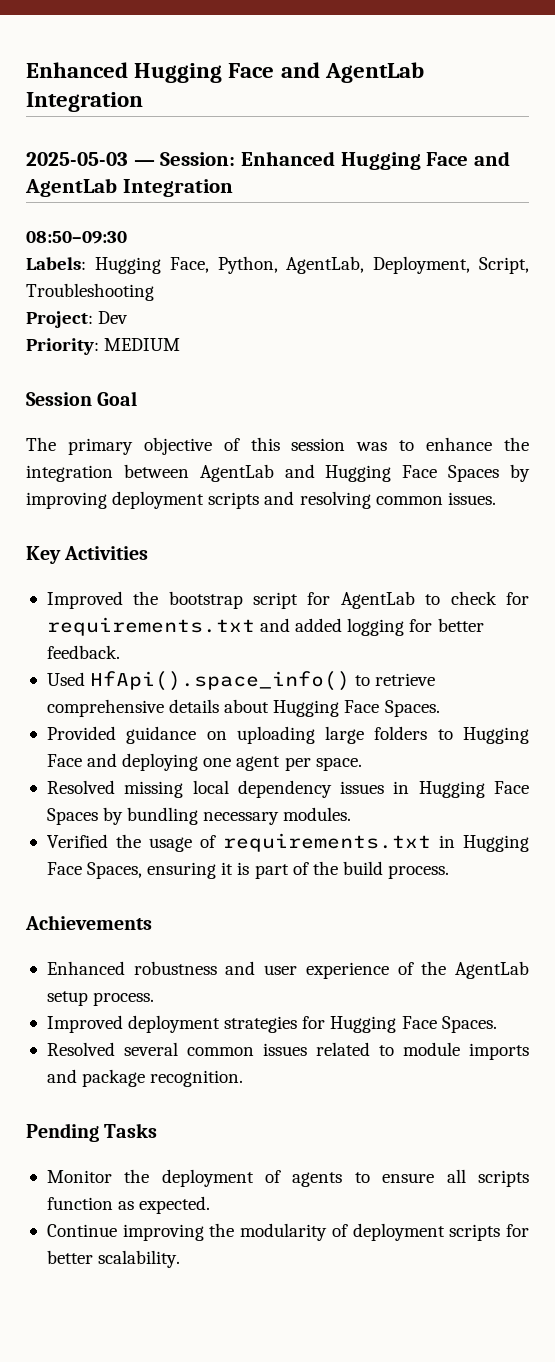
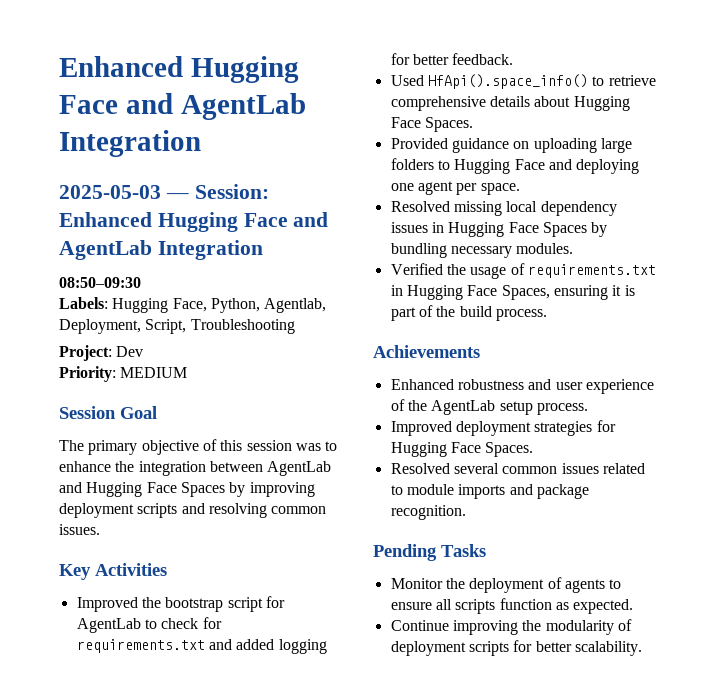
- Labels: Hugging Face, Python, AgentLab, Deployment, Script, Troubleshooting
+ Labels: Hugging Face, Python, Agentlab, Deployment, Script, Troubleshooting

